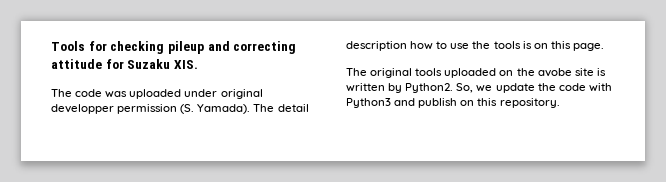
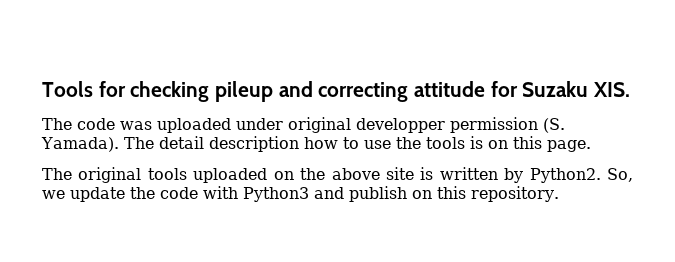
- The original tools uploaded on the avobe site is written by Python2.
+ The original tools uploaded on the above site is written by Python2.

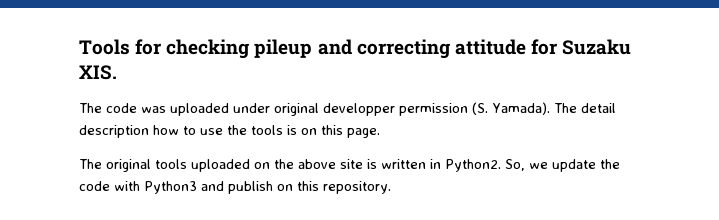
- The original tools uploaded on the above site is written by Python2.
+ The original tools uploaded on the above site is written in Python2.

